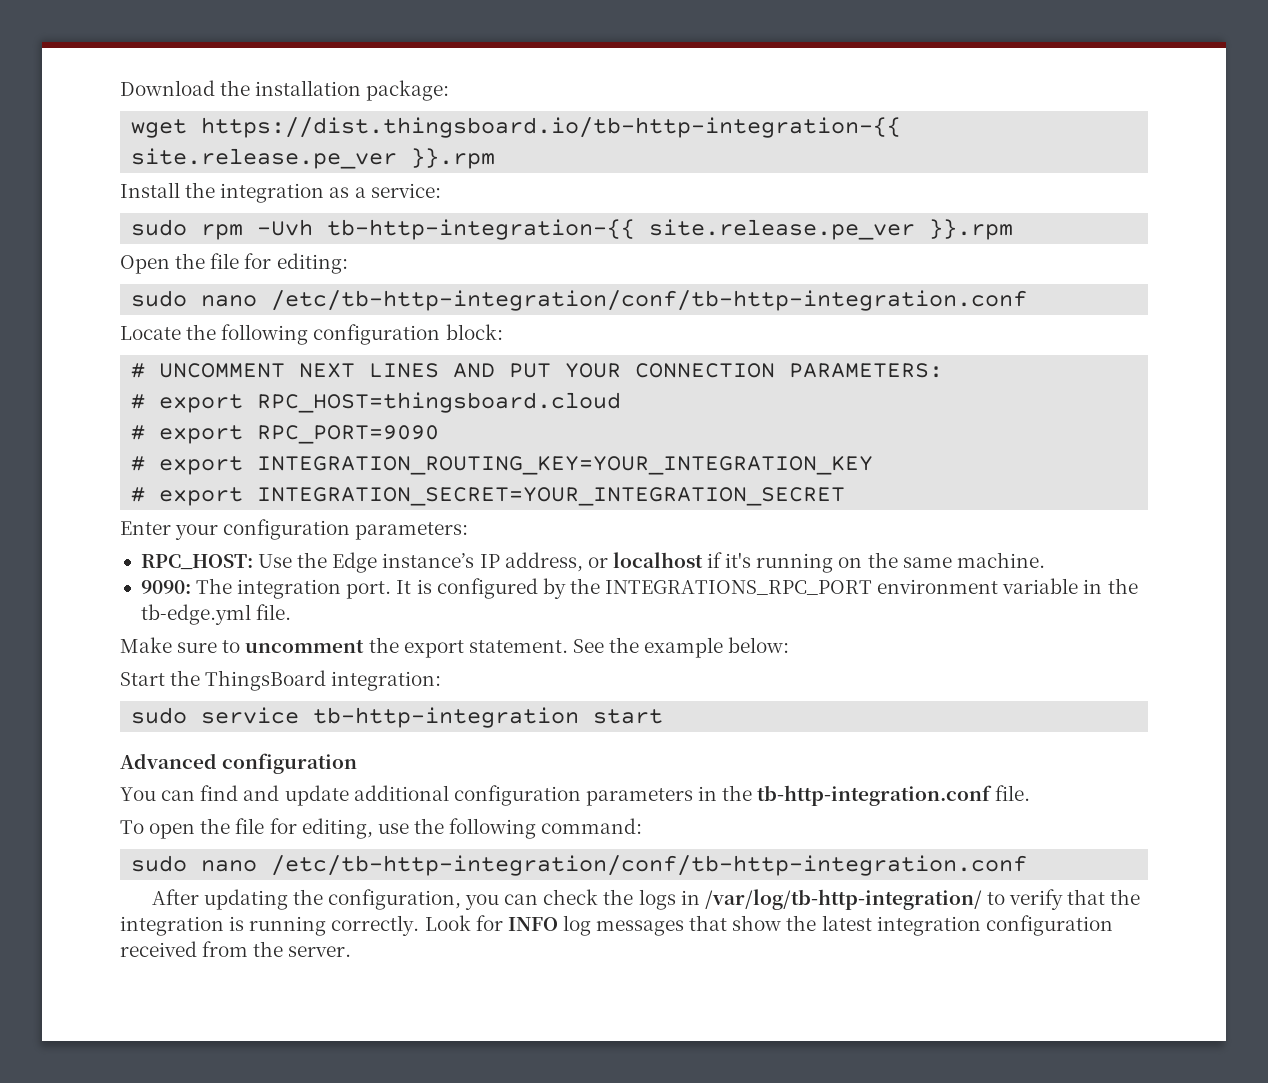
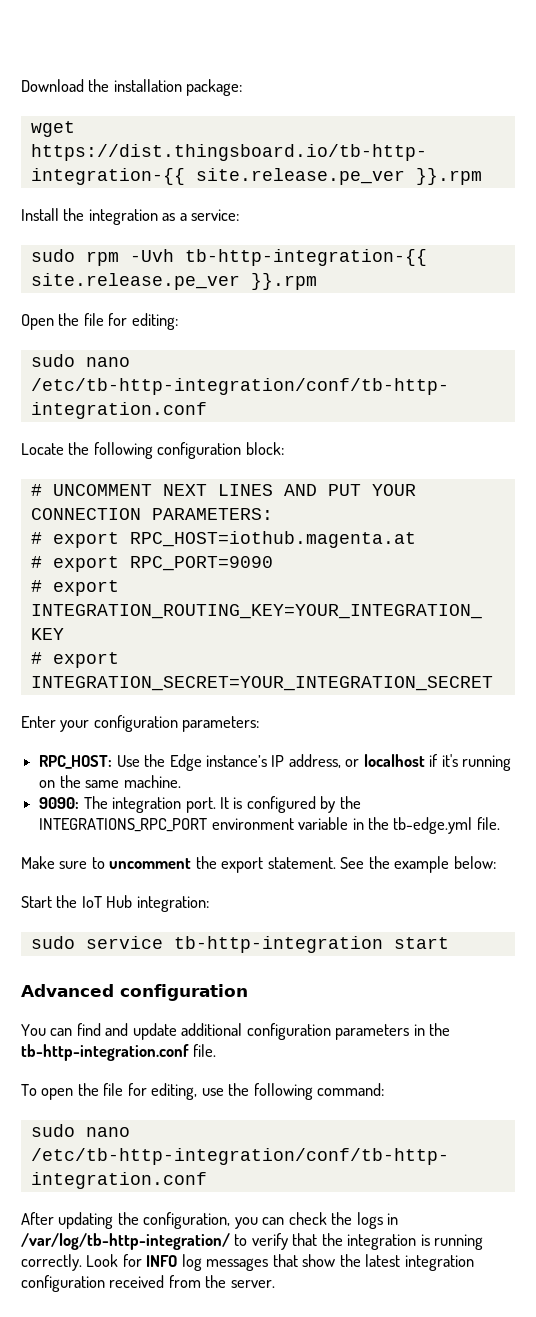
- # export RPC_HOST=thingsboard.cloud
+ # export RPC_HOST=iothub.magenta.at
- Start the ThingsBoard integration:
+ Start the IoT Hub integration:

